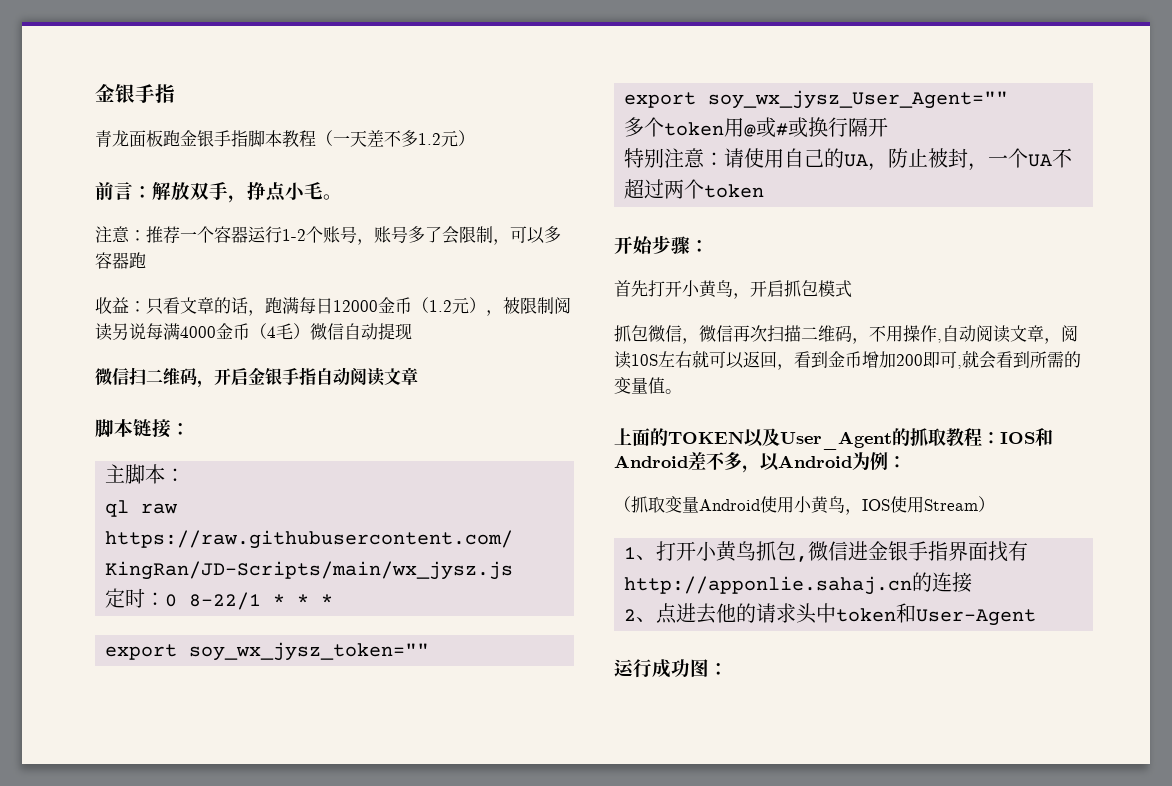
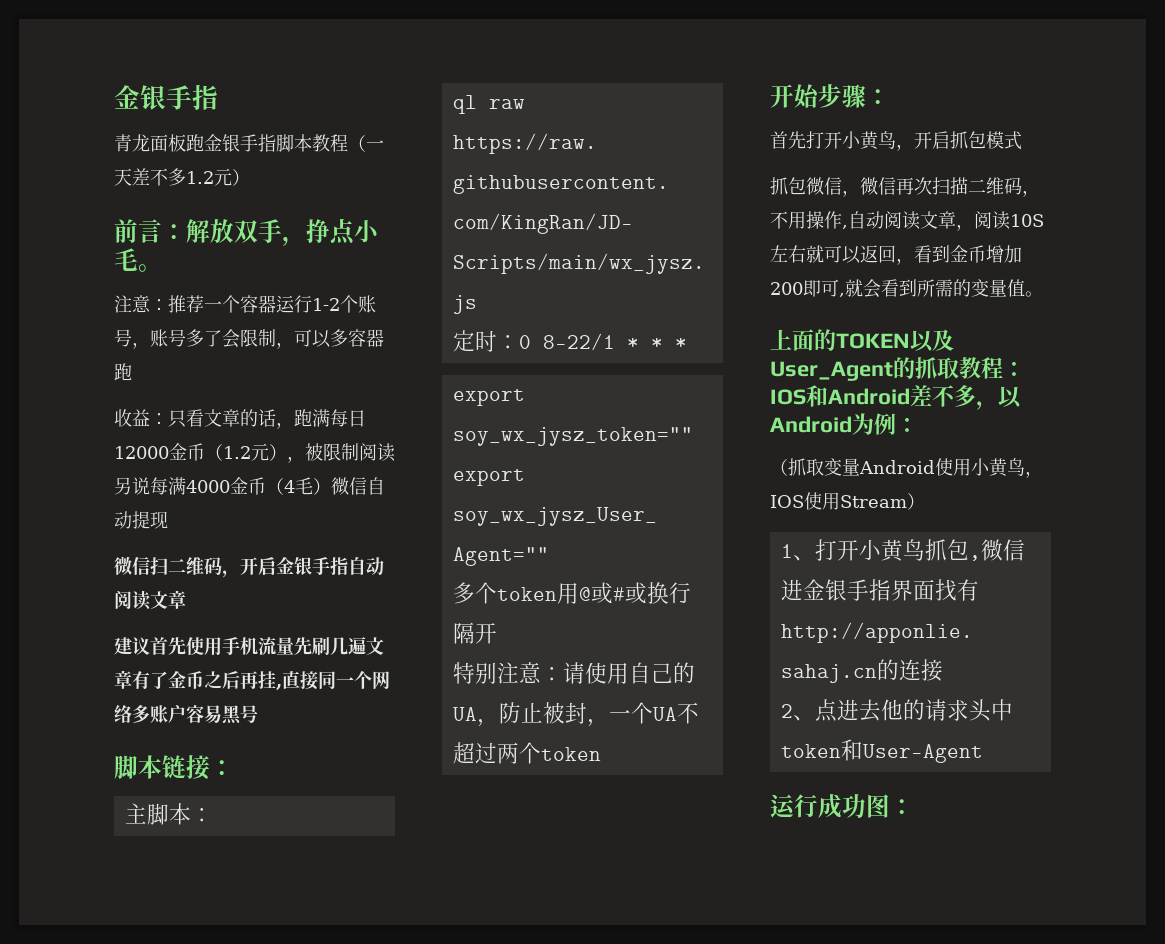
+ 建议首先使用手机流量先刷几遍文章有了金币之后再挂,直接同一个网络多账户容易黑号

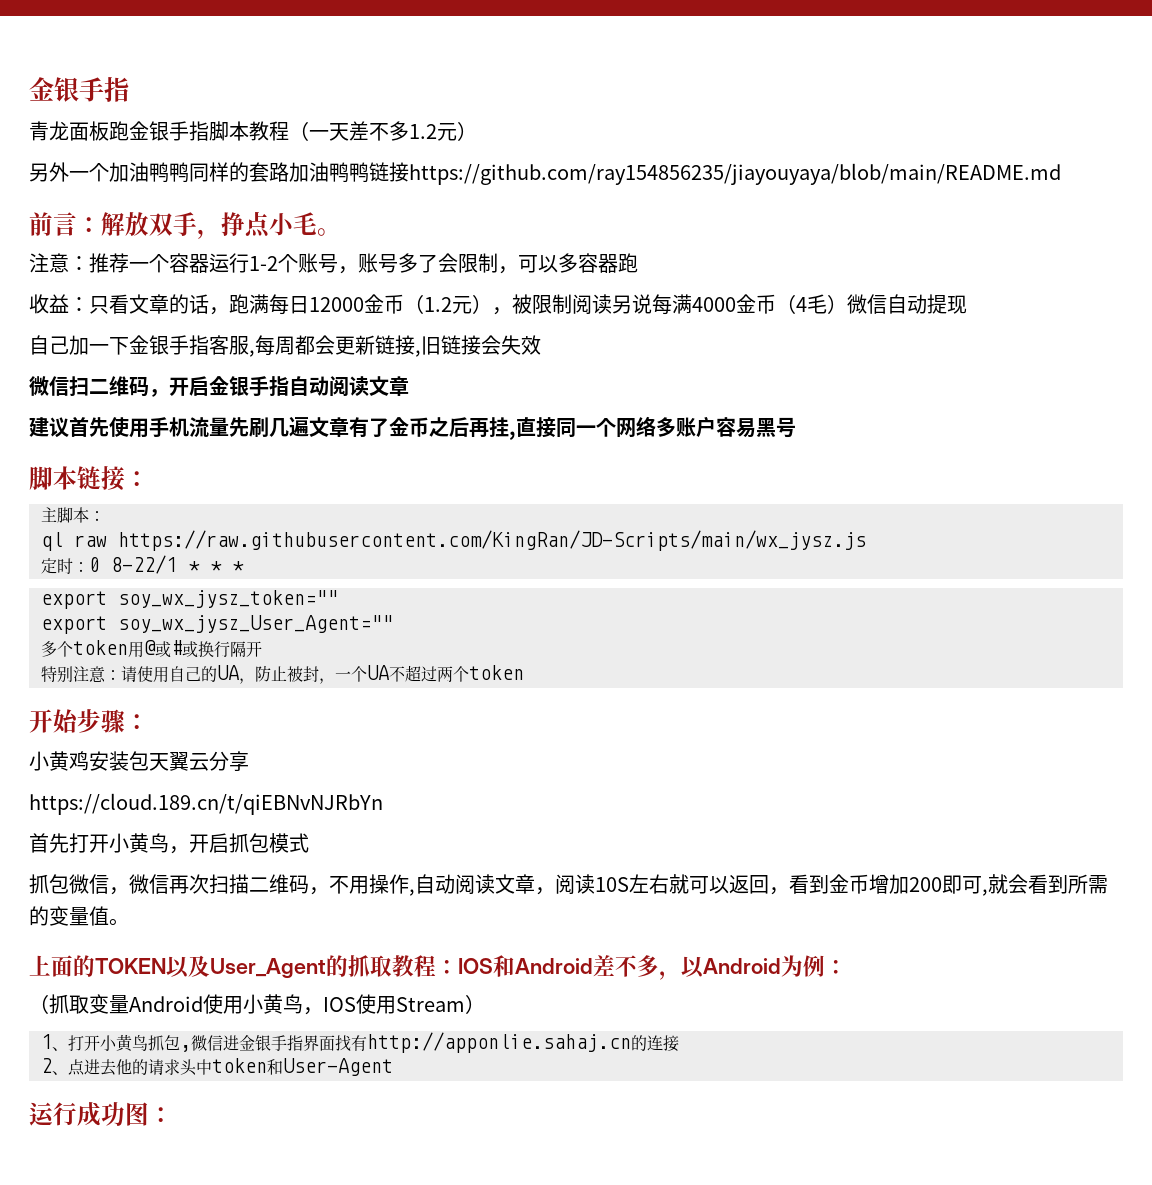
+ 另外一个加油鸭鸭同样的套路加油鸭鸭链接https://github.com/ray154856235/jiayouyaya/blob/main/README.md
+ 自己加一下金银手指客服,每周都会更新链接,旧链接会失效
+ 小黄鸡安装包天翼云分享
+ https://cloud.189.cn/t/qiEBNvNJRbYn

